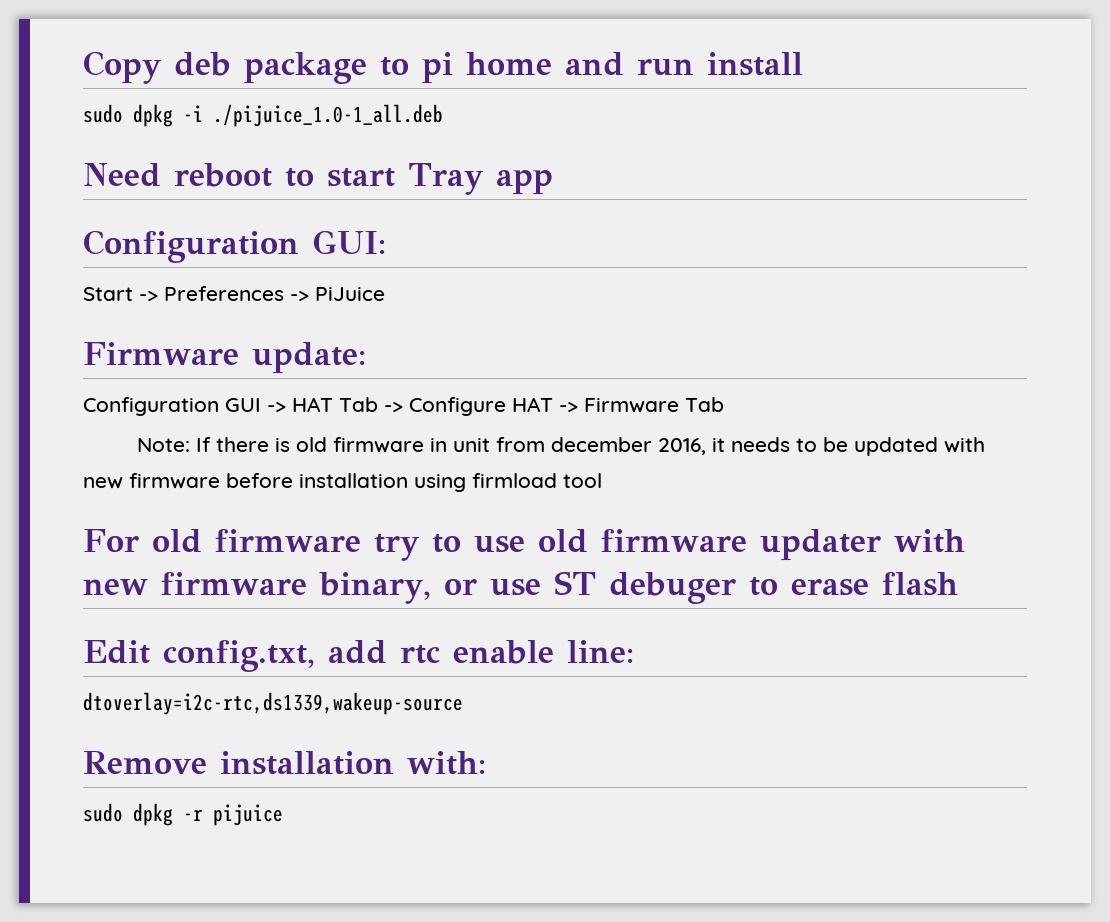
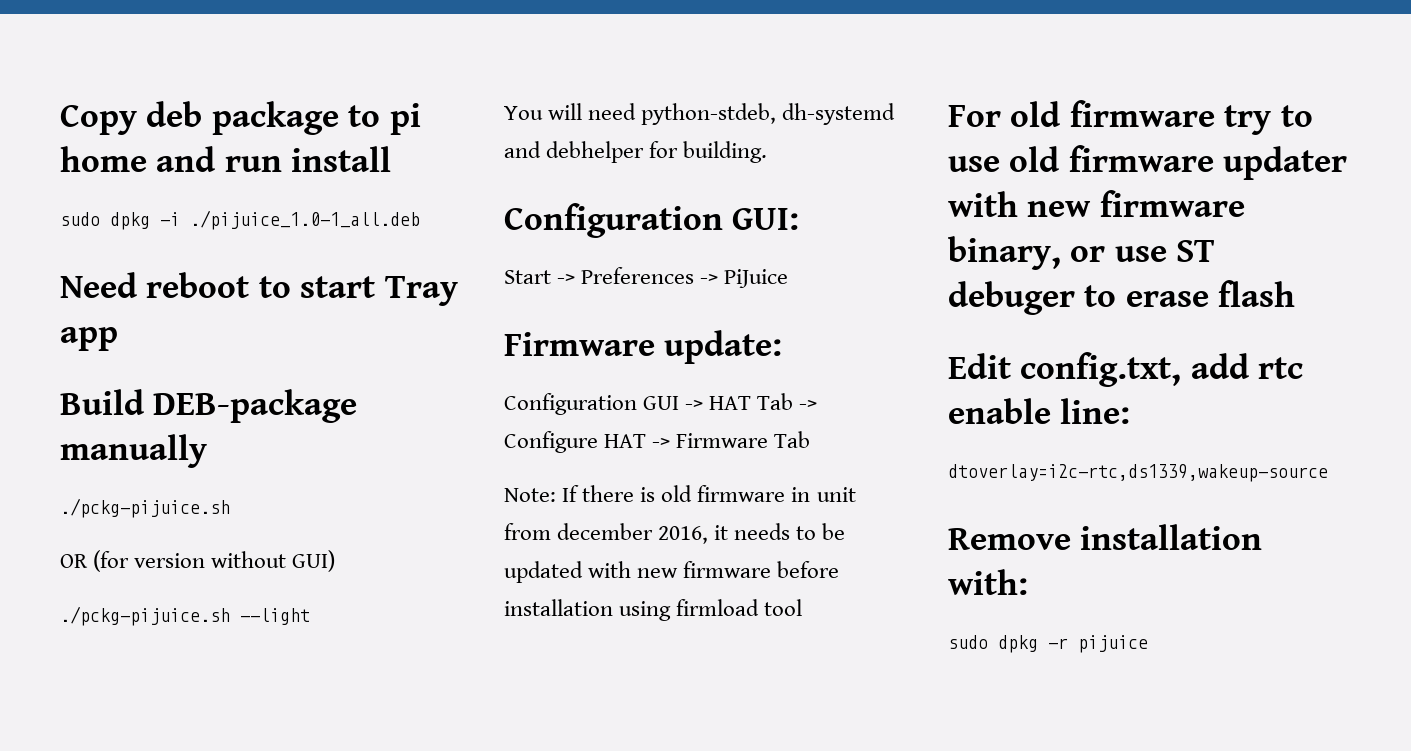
+ Build DEB-package manually
+ ./pckg-pijuice.sh
+ OR (for version without GUI)
+ ./pckg-pijuice.sh --light
+ You will need python-stdeb, dh-systemd and debhelper for building.

